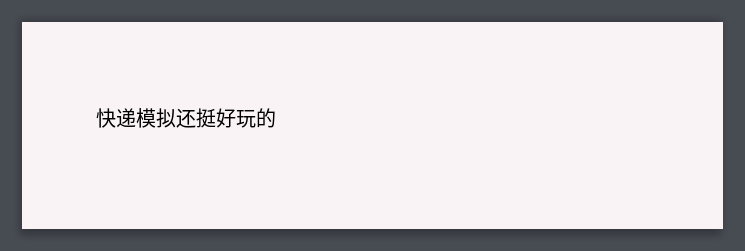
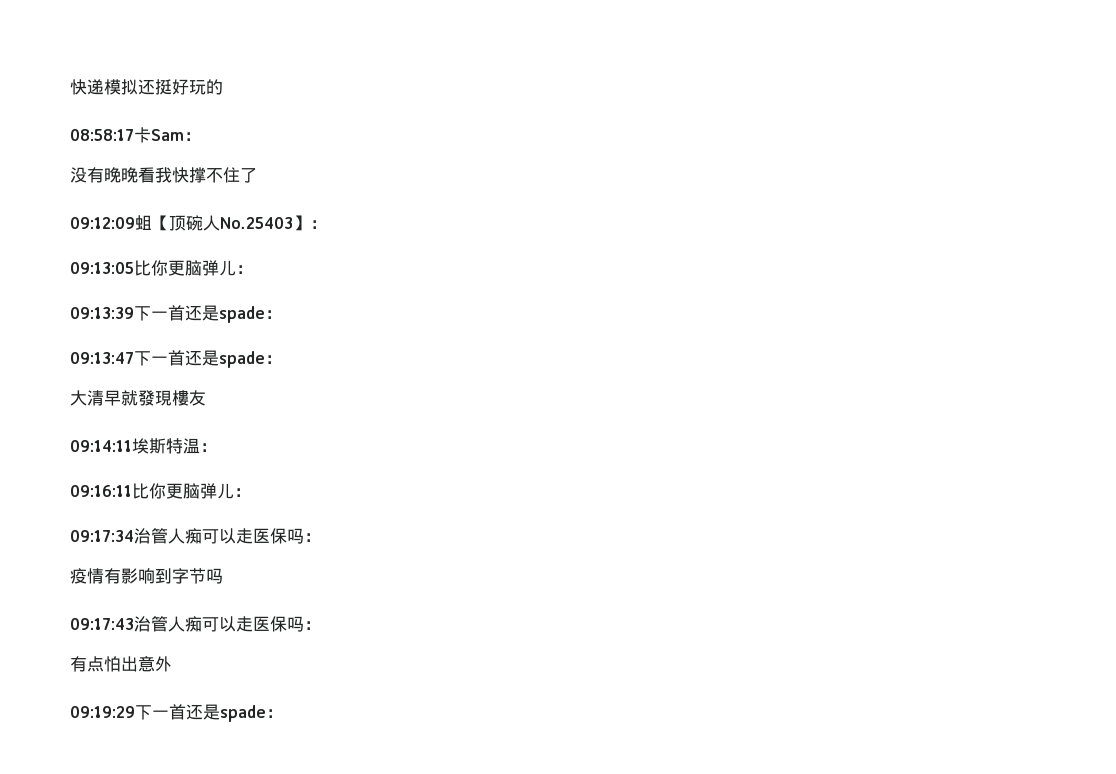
+ 08:58:17卡Sam：
+ 没有晚晚看我快撑不住了
+ 09:12:09蛆【顶碗人No.25403】：
+ 09:13:05比你更脑弹儿：
+ 09:13:39下一首还是spade：
+ 09:13:47下一首还是spade：
+ 大清早就發現樓友
+ 09:14:11埃斯特温：
+ 09:16:11比你更脑弹儿：
+ 09:17:34治管人痴可以走医保吗：
+ 疫情有影响到字节吗
+ 09:17:43治管人痴可以走医保吗：
+ 有点怕出意外
+ 09:19:29下一首还是spade：

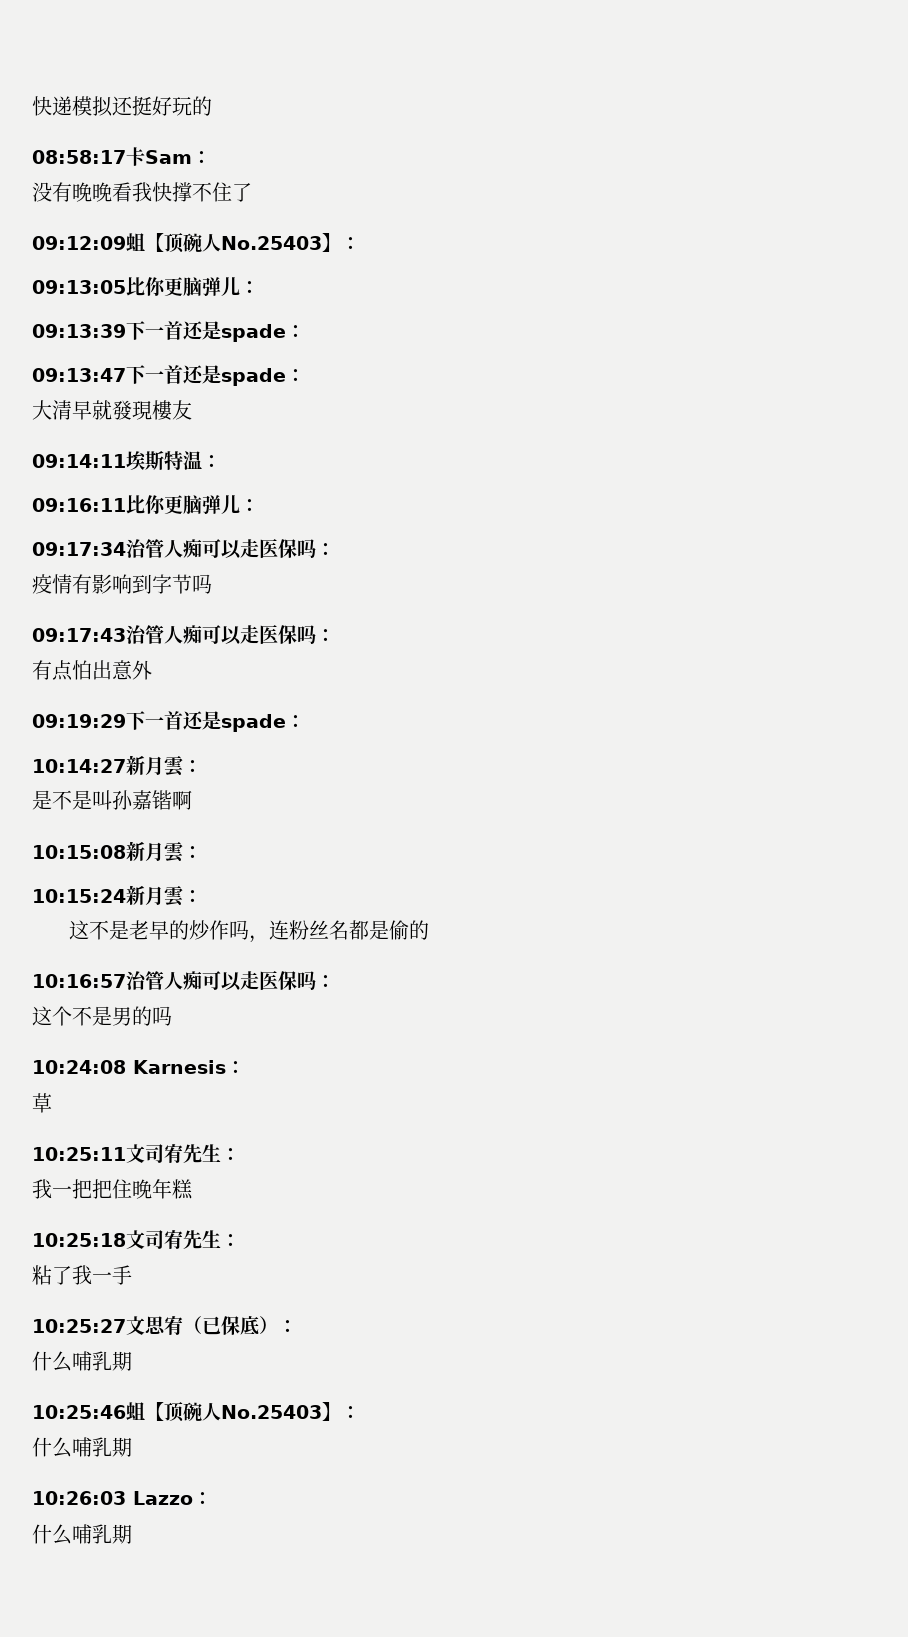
+ 10:14:27新月雲：
+ 是不是叫孙嘉锴啊
+ 10:15:08新月雲：
+ 10:15:24新月雲：
+ 这不是老早的炒作吗，连粉丝名都是偷的
+ 10:16:57治管人痴可以走医保吗：
+ 这个不是男的吗
+ 10:24:08 Karnesis：
+ 草
+ 10:25:11文司宥先生：
+ 我一把把住晚年糕
+ 10:25:18文司宥先生：
+ 粘了我一手
+ 10:25:27文思宥（已保底）：
+ 什么哺乳期
+ 10:25:46蛆【顶碗人No.25403】：
+ 什么哺乳期
+ 10:26:03 Lazzo：
+ 什么哺乳期

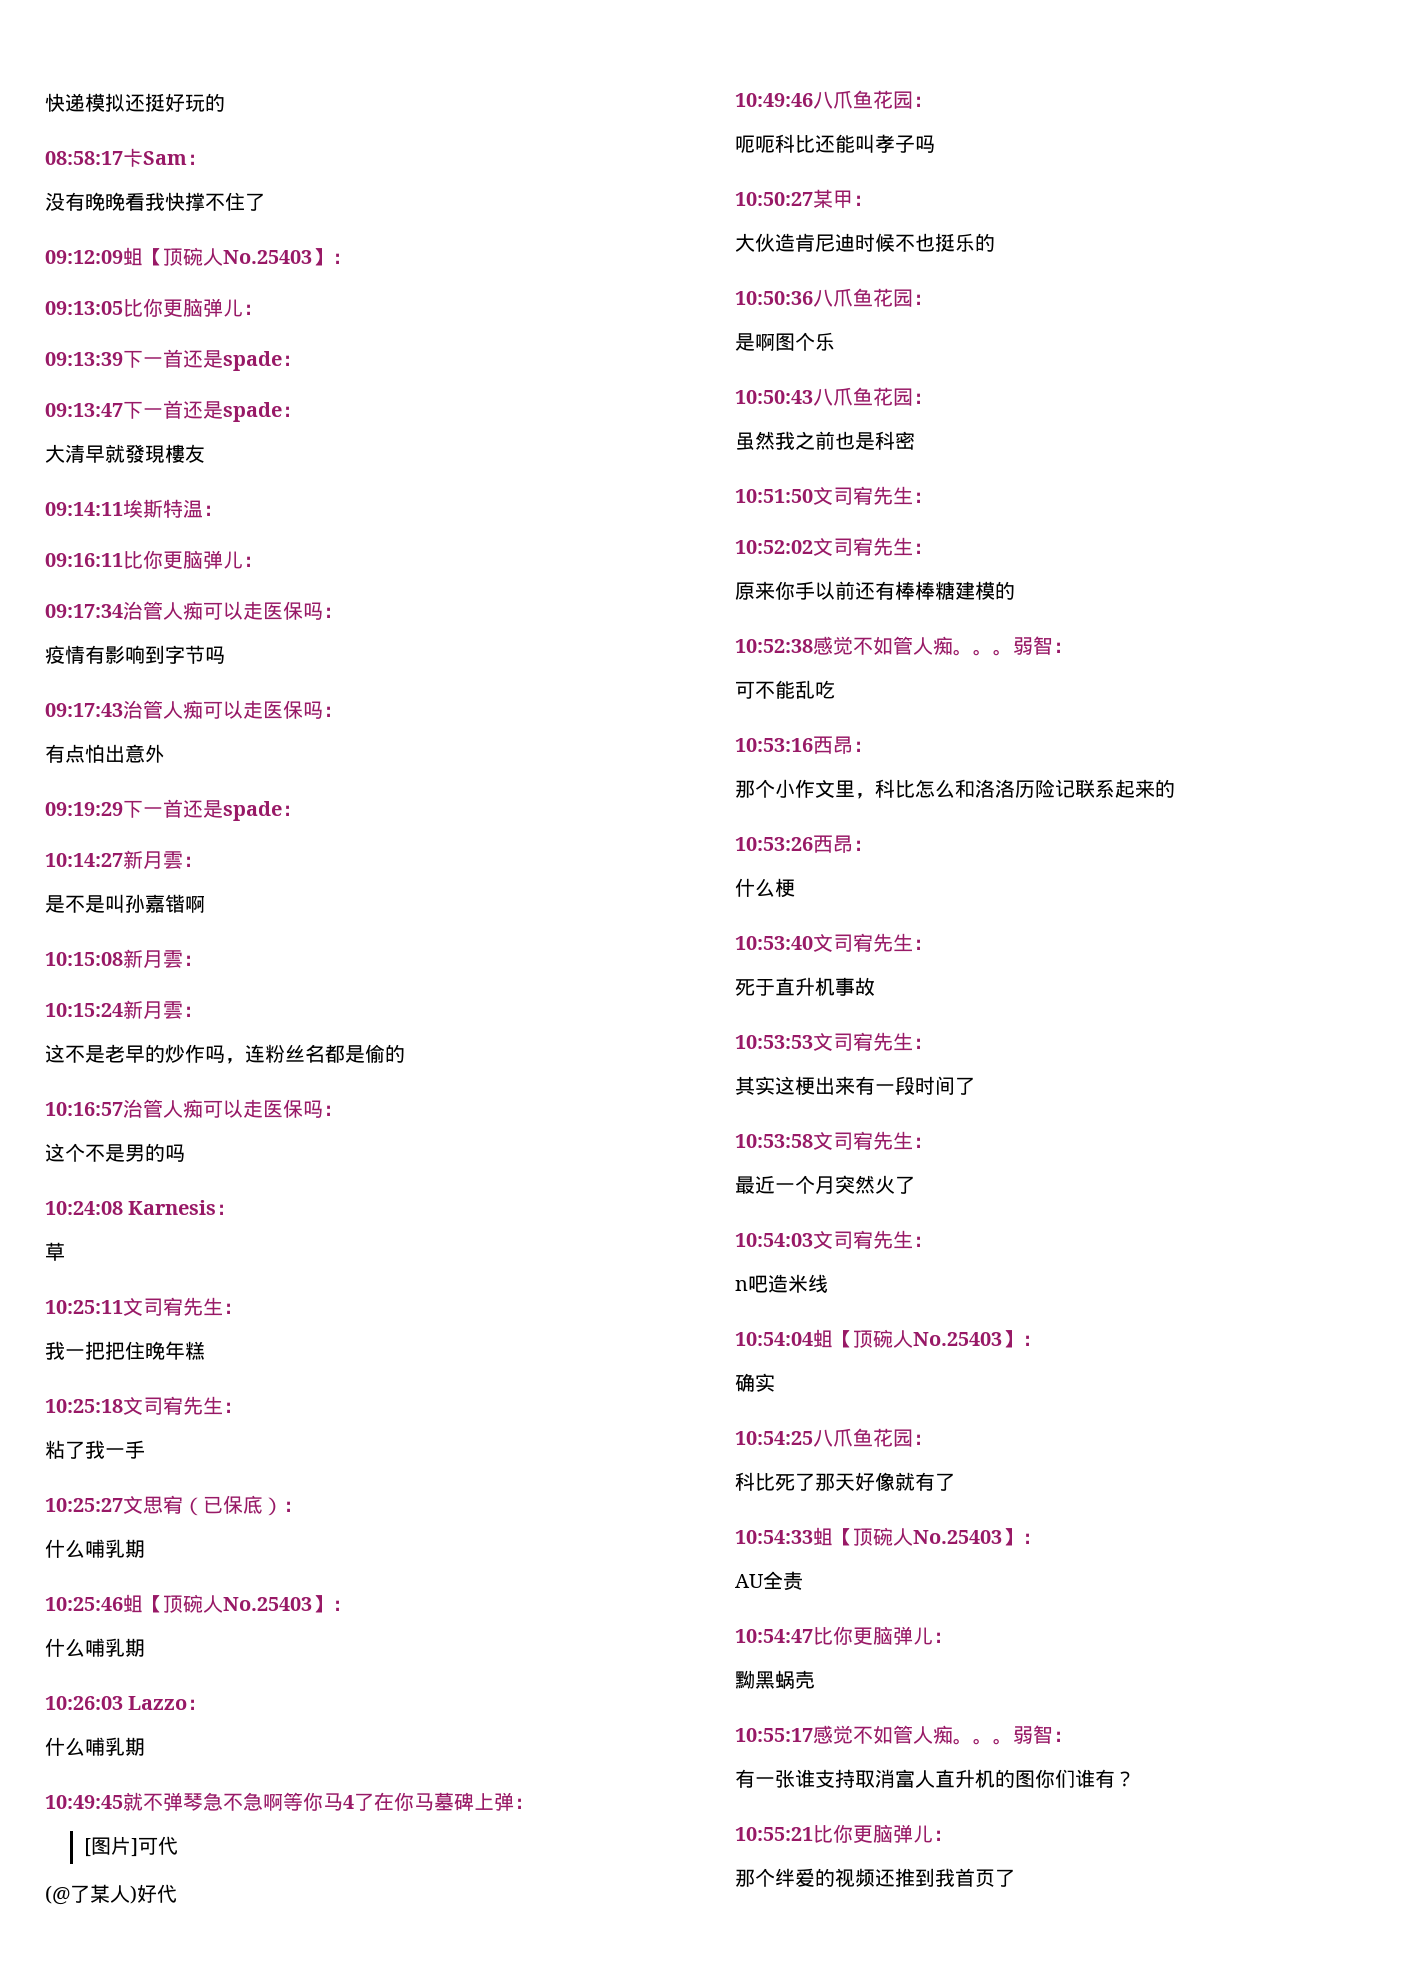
+ 10:49:45就不弹琴急不急啊等你马4了在你马墓碑上弹：
+ [图片]可代
+ (@了某人)好代
+ 10:49:46八爪鱼花园：
+ 呃呃科比还能叫孝子吗
+ 10:50:27某甲：
+ 大伙造肯尼迪时候不也挺乐的
+ 10:50:36八爪鱼花园：
+ 是啊图个乐
+ 10:50:43八爪鱼花园：
+ 虽然我之前也是科密
+ 10:51:50文司宥先生：
+ 10:52:02文司宥先生：
+ 原来你手以前还有棒棒糖建模的
+ 10:52:38感觉不如管人痴。。。弱智：
+ 可不能乱吃
+ 10:53:16西昂：
+ 那个小作文里，科比怎么和洛洛历险记联系起来的
+ 10:53:26西昂：
+ 什么梗
+ 10:53:40文司宥先生：
+ 死于直升机事故
+ 10:53:53文司宥先生：
+ 其实这梗出来有一段时间了
+ 10:53:58文司宥先生：
+ 最近一个月突然火了
+ 10:54:03文司宥先生：
+ n吧造米线
+ 10:54:04蛆【顶碗人No.25403】：
+ 确实
+ 10:54:25八爪鱼花园：
+ 科比死了那天好像就有了
+ 10:54:33蛆【顶碗人No.25403】：
+ AU全责
+ 10:54:47比你更脑弹儿：
+ 黝黑蜗壳
+ 10:55:17感觉不如管人痴。。。弱智：
+ 有一张谁支持取消富人直升机的图你们谁有？
+ 10:55:21比你更脑弹儿：
+ 那个绊爱的视频还推到我首页了

